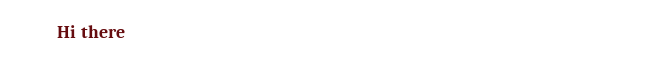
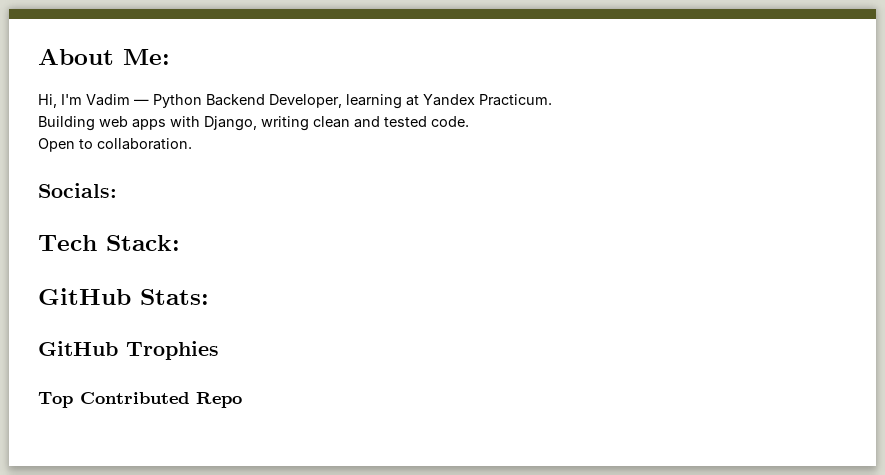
- Hi there
+ About Me:
+ Hi, I'm Vadim — Python Backend Developer, learning at Yandex Practicum.
+ Building web apps with Django, writing clean and tested code.
+ Open to collaboration.
+ Socials:
+ Tech Stack:
+ GitHub Stats:
+ GitHub Trophies
+ Top Contributed Repo

